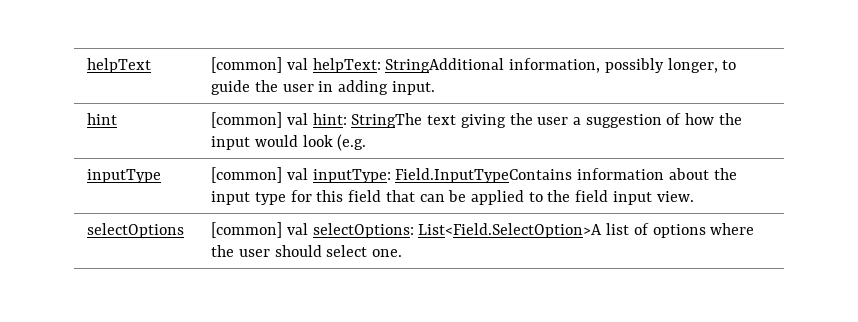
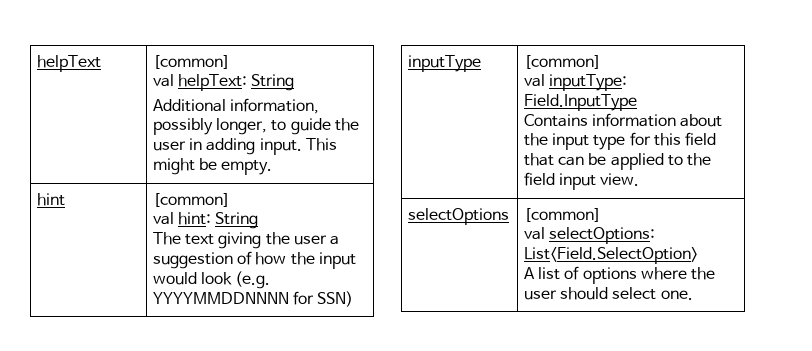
- helpText | [common] val helpText: StringAdditional information, possibly longer, to guide the user in adding input.
+ helpText | [common]
+ val helpText: String
+ Additional information, possibly longer, to guide the user in adding input. This might be empty.
- hint | [common] val hint: StringThe text giving the user a suggestion of how the input would look (e.g.
+ hint | [common]
+ val hint: String
+ The text giving the user a suggestion of how the input would look (e.g. YYYYMMDDNNNN for SSN)
- inputType | [common] val inputType: Field.InputTypeContains information about the input type for this field that can be applied to the field input view.
+ inputType | [common]
+ val inputType: Field.InputType
+ Contains information about the input type for this field that can be applied to the field input view.
- selectOptions | [common] val selectOptions: List<Field.SelectOption>A list of options where the user should select one.
+ selectOptions | [common]
+ val selectOptions: List<Field.SelectOption>
+ A list of options where the user should select one.

